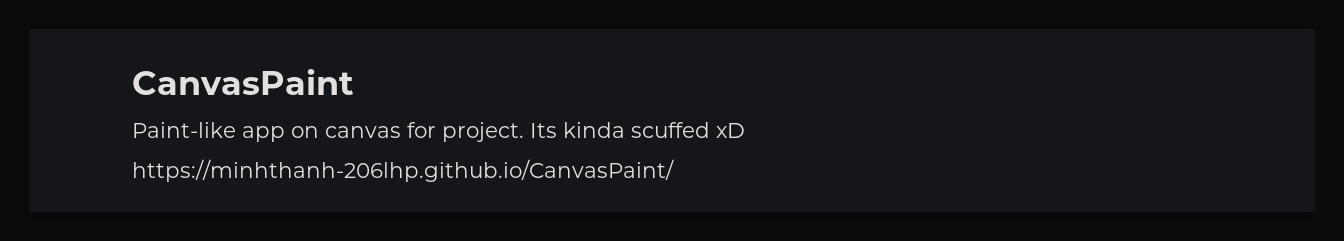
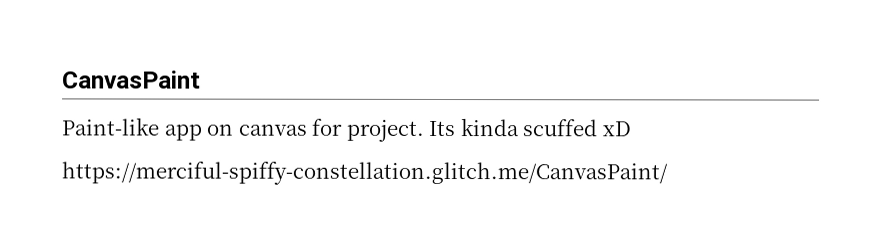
- https://minhthanh-206lhp.github.io/CanvasPaint/
+ https://merciful-spiffy-constellation.glitch.me/CanvasPaint/

